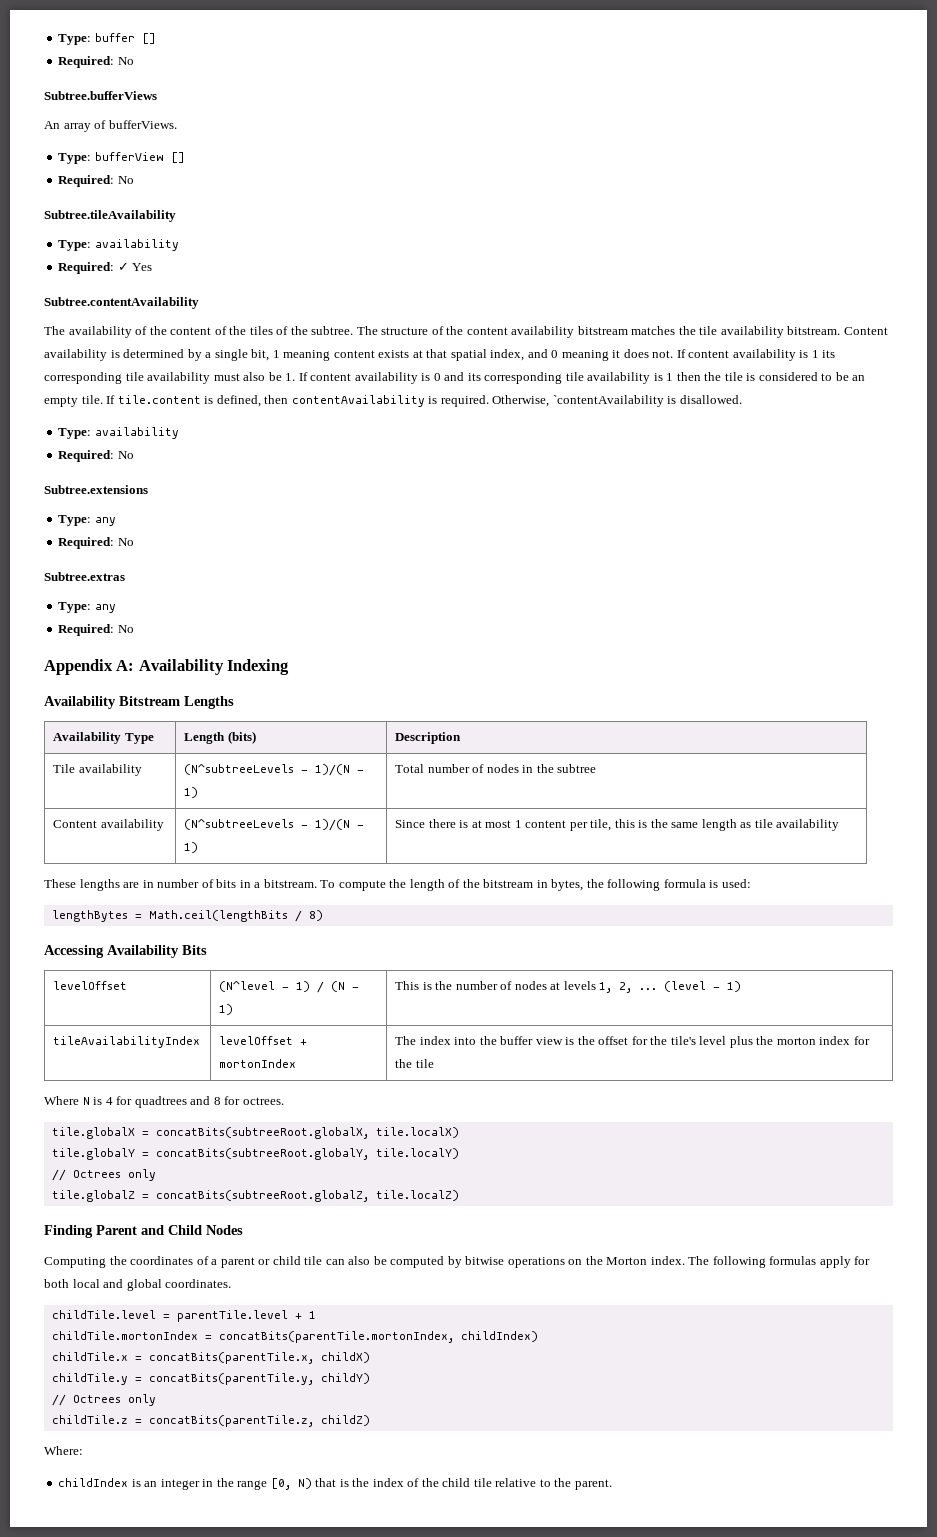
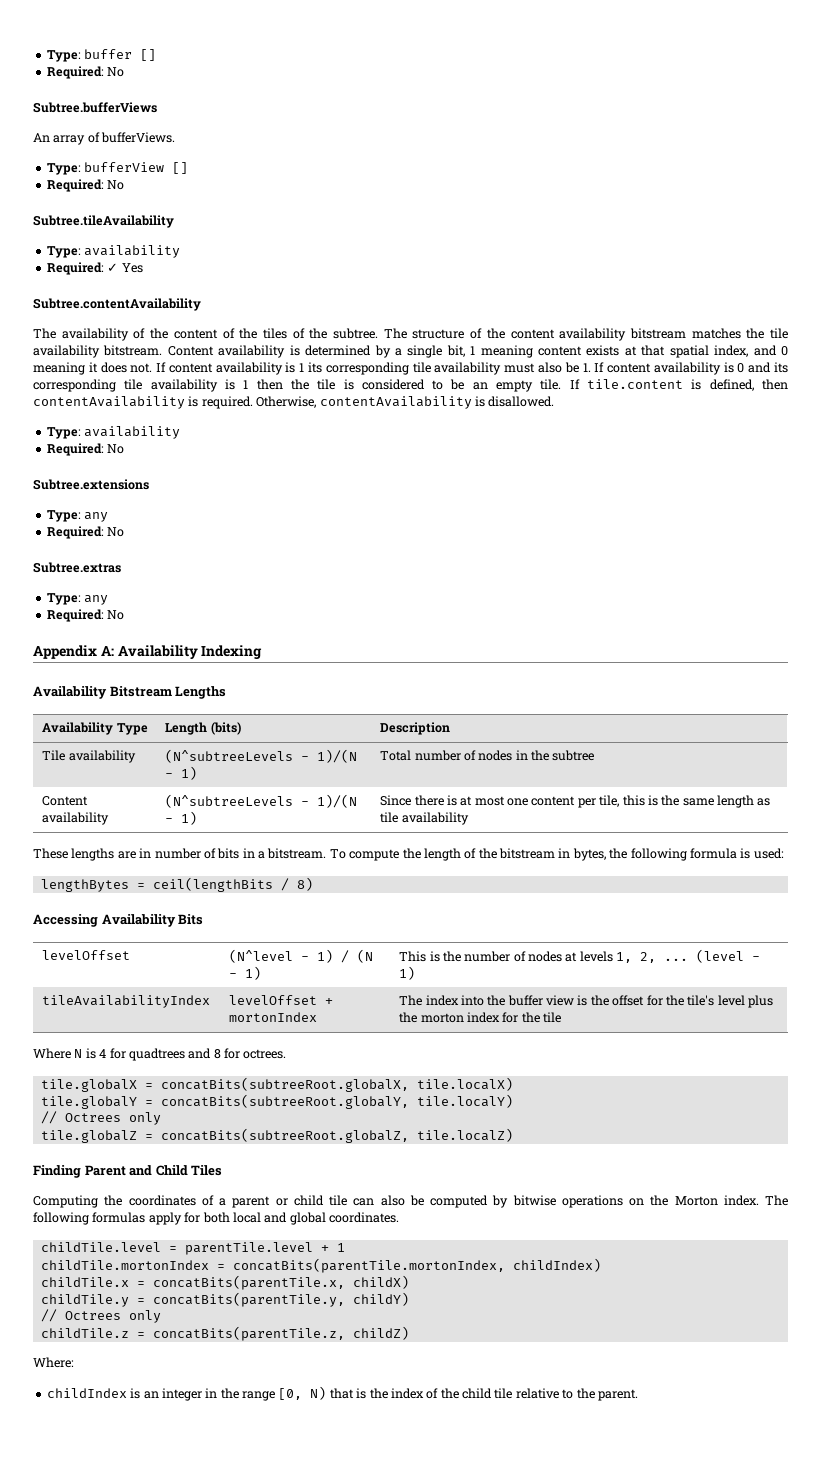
- Otherwise, `contentAvailability is disallowed.
+ Otherwise, contentAvailability is disallowed.
- Content availability | (N^subtreeLevels - 1)/(N - 1) | Since there is at most 1 content per tile, this is the same length as tile availability
+ Content availability | (N^subtreeLevels - 1)/(N - 1) | Since there is at most one content per tile, this is the same length as tile availability
- lengthBytes = Math.ceil(lengthBits / 8)
+ lengthBytes = ceil(lengthBits / 8)
- Finding Parent and Child Nodes
+ Finding Parent and Child Tiles

